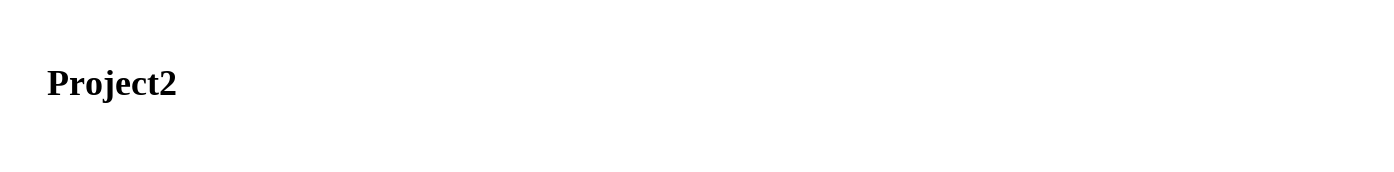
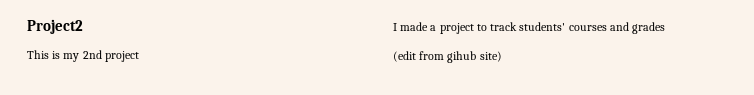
+ This is my 2nd project
+ I made a project to track students' courses and grades
+ (edit from gihub site)

